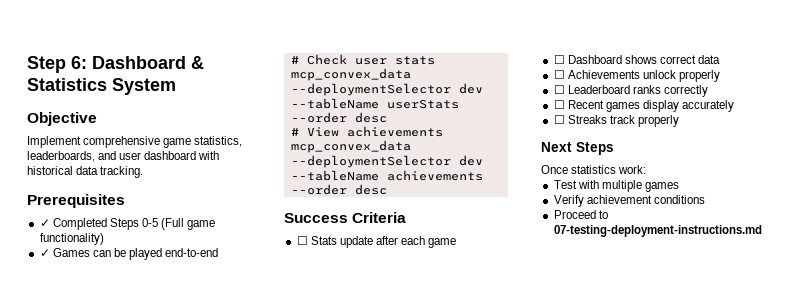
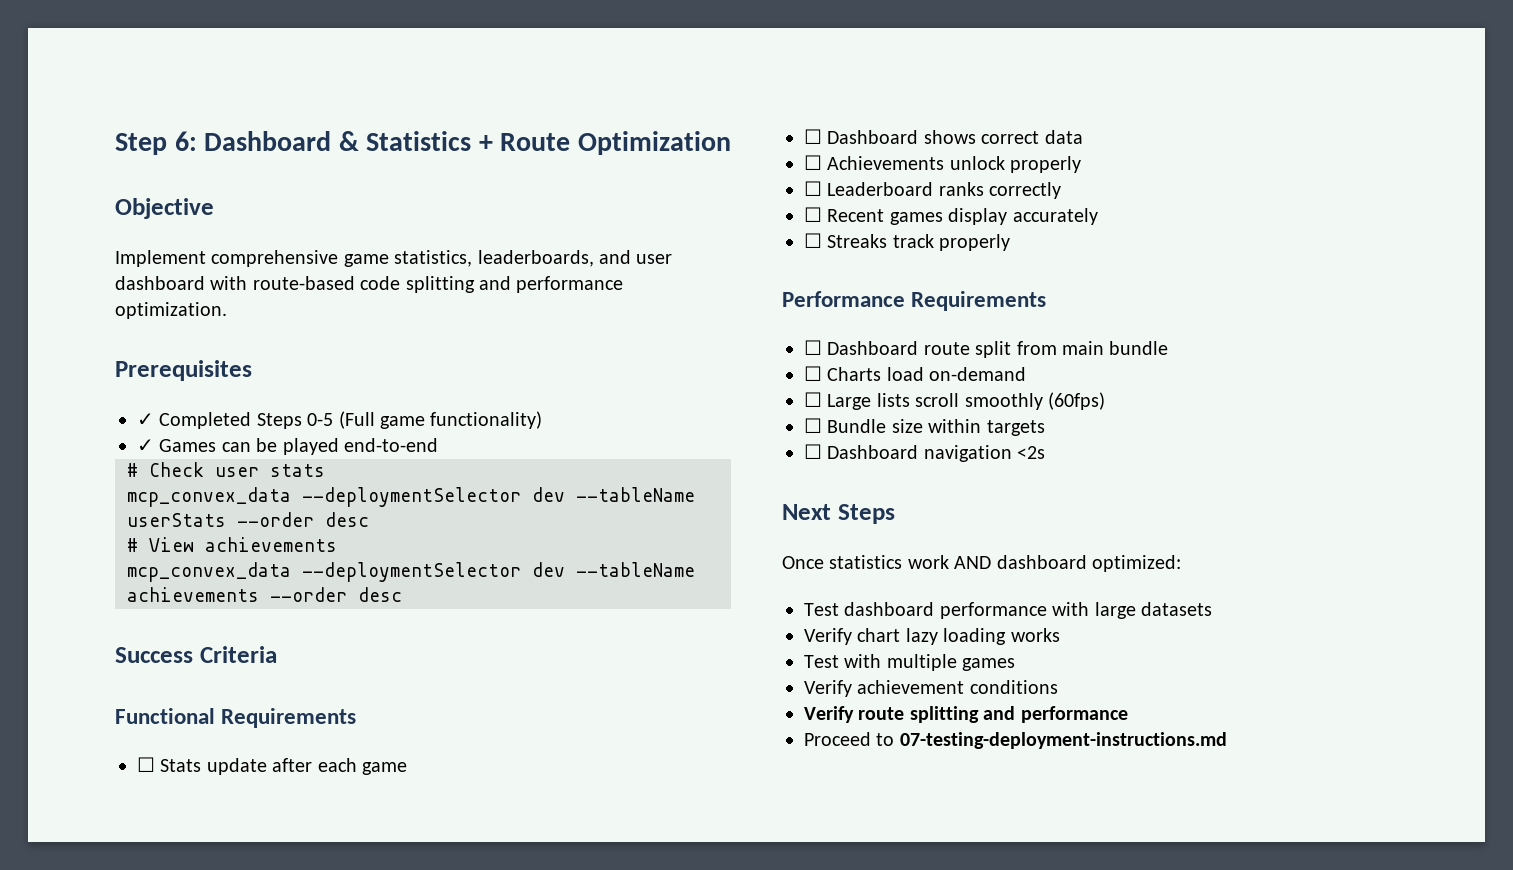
- Step 6: Dashboard & Statistics System
+ Step 6: Dashboard & Statistics + Route Optimization
- Implement comprehensive game statistics, leaderboards, and user dashboard with historical data tracking.
+ Implement comprehensive game statistics, leaderboards, and user dashboard with route-based code splitting and performance optimization.
+ Functional Requirements
+ Performance Requirements
+ ☐ Dashboard route split from main bundle
+ ☐ Charts load on-demand
+ ☐ Large lists scroll smoothly (60fps)
+ ☐ Bundle size within targets
+ ☐ Dashboard navigation <2s
  Next Steps
- Once statistics work:
+ Once statistics work AND dashboard optimized:
+ Test dashboard performance with large datasets
+ Verify chart lazy loading works
+ Verify route splitting and performance

